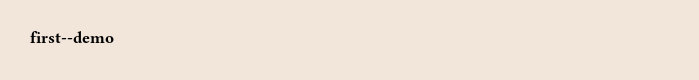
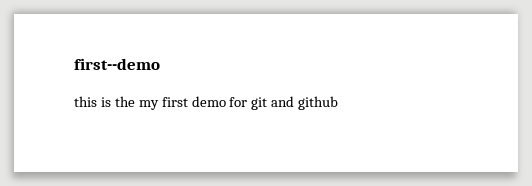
+ this is the my first demo for git and github

